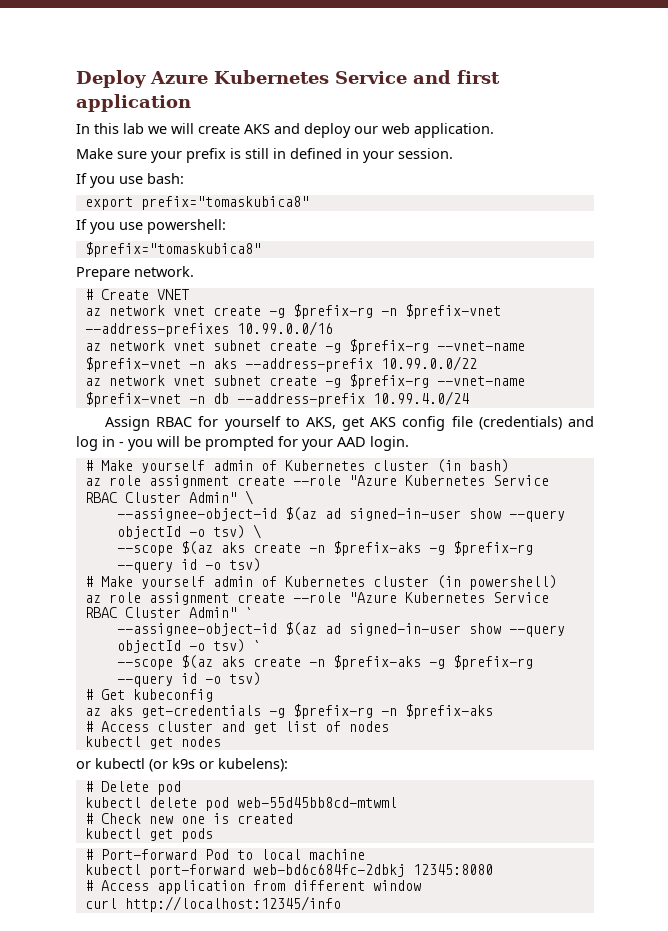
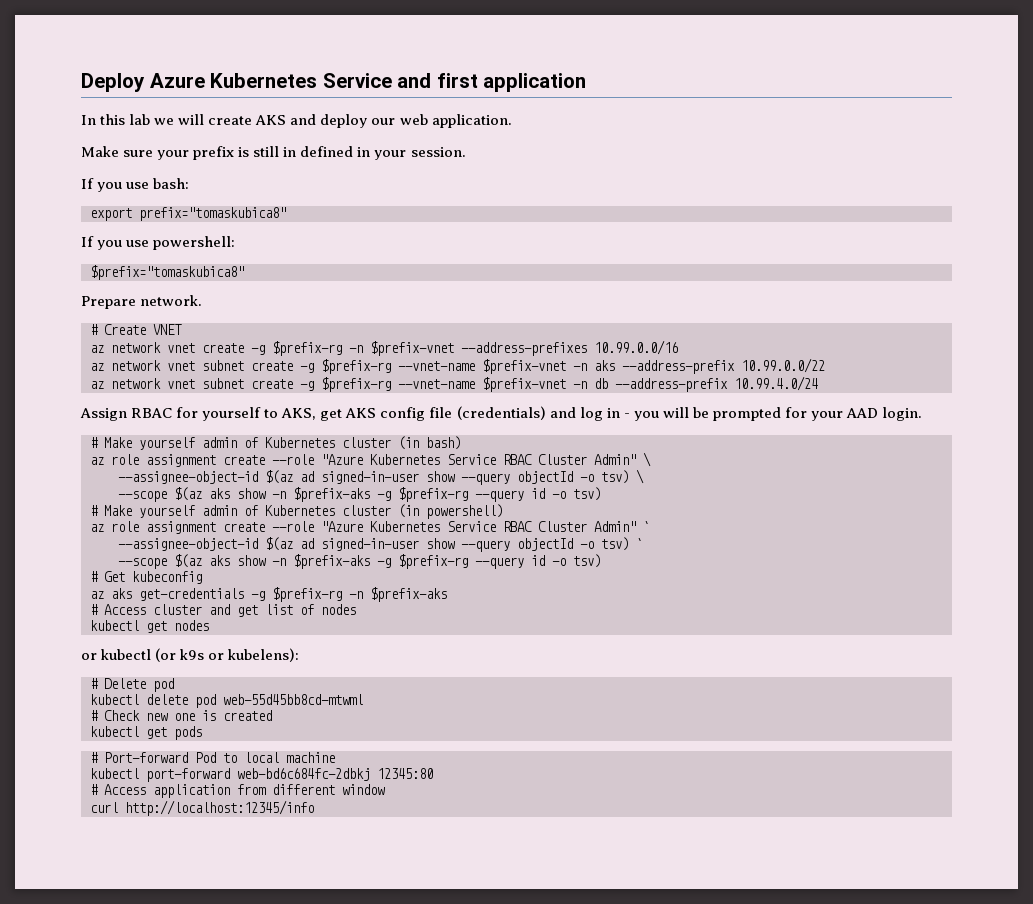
  --assignee-object-id $(az ad signed-in-user show --query objectId -o tsv) \
- --scope $(az aks create -n $prefix-aks -g $prefix-rg --query id -o tsv)
+ --scope $(az aks show -n $prefix-aks -g $prefix-rg --query id -o tsv)
  --assignee-object-id $(az ad signed-in-user show --query objectId -o tsv) `
- --scope $(az aks create -n $prefix-aks -g $prefix-rg --query id -o tsv)
+ --scope $(az aks show -n $prefix-aks -g $prefix-rg --query id -o tsv)
- kubectl port-forward web-bd6c684fc-2dbkj 12345:8080
+ kubectl port-forward web-bd6c684fc-2dbkj 12345:80

